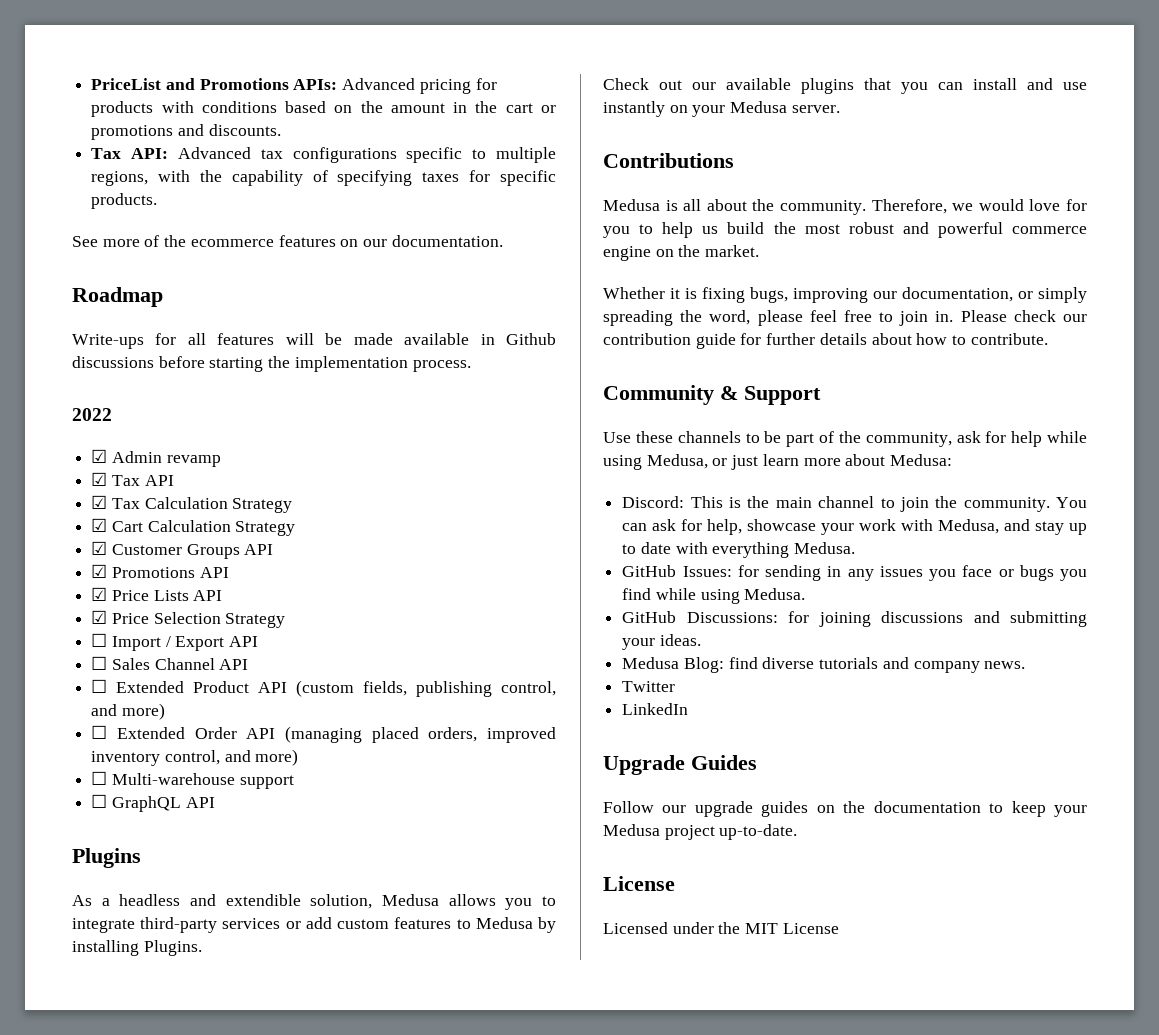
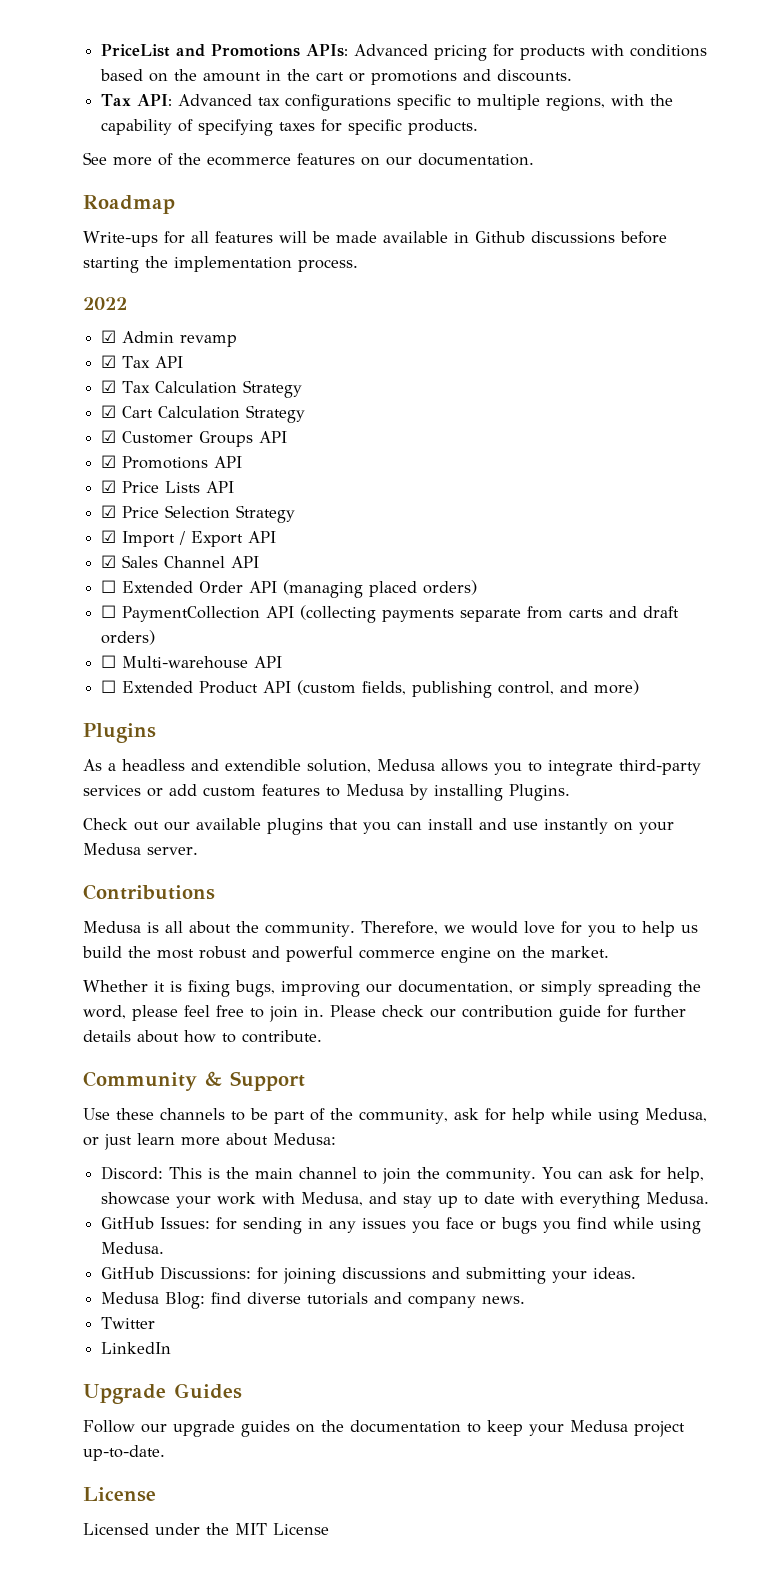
- ☐ Import / Export API
+ ☑ Import / Export API
- ☐ Sales Channel API
+ ☑ Sales Channel API
+ ☐ Extended Order API (managing placed orders)
+ ☐ PaymentCollection API (collecting payments separate from carts and draft orders)
+ ☐ Multi-warehouse API
- ☐ Extended Order API (managing placed orders, improved inventory control, and more)
- ☐ Multi-warehouse support
- ☐ GraphQL API

